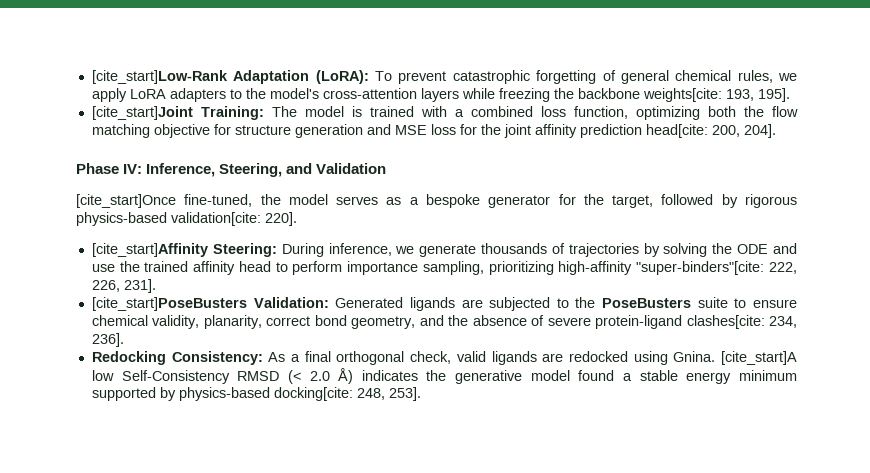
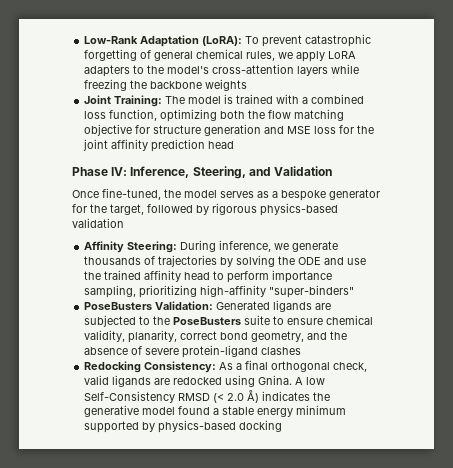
- [cite_start]Low-Rank Adaptation (LoRA): To prevent catastrophic forgetting of general chemical rules, we apply LoRA adapters to the model's cross-attention layers while freezing the backbone weights[cite: 193, 195].
- [cite_start]Joint Training: The model is trained with a combined loss function, optimizing both the flow matching objective for structure generation and MSE loss for the joint affinity prediction head[cite: 200, 204].
+ Low-Rank Adaptation (LoRA): To prevent catastrophic forgetting of general chemical rules, we apply LoRA adapters to the model's cross-attention layers while freezing the backbone weights
+ Joint Training: The model is trained with a combined loss function, optimizing both the flow matching objective for structure generation and MSE loss for the joint affinity prediction head
- [cite_start]Once fine-tuned, the model serves as a bespoke generator for the target, followed by rigorous physics-based validation[cite: 220].
- [cite_start]Affinity Steering:
+ Once fine-tuned, the model serves as a bespoke generator for the target, followed by rigorous physics-based validation
+ Affinity Steering:
- During inference, we generate thousands of trajectories by solving the ODE and use the trained affinity head to perform importance sampling, prioritizing high-affinity "super-binders"[cite: 222, 226, 231].
- [cite_start]PoseBusters Validation:
+ During inference, we generate thousands of trajectories by solving the ODE and use the trained affinity head to perform importance sampling, prioritizing high-affinity "super-binders"
+ PoseBusters Validation:
- Generated ligands are subjected to the PoseBusters suite to ensure chemical validity, planarity, correct bond geometry, and the absence of severe protein-ligand clashes[cite: 234, 236].
+ Generated ligands are subjected to the PoseBusters suite to ensure chemical validity, planarity, correct bond geometry, and the absence of severe protein-ligand clashes
- [cite_start]A low Self-Consistency RMSD (< 2.0 Å) indicates the generative model found a stable energy minimum supported by physics-based docking[cite: 248, 253].
+ A low Self-Consistency RMSD (< 2.0 Å) indicates the generative model found a stable energy minimum supported by physics-based docking

